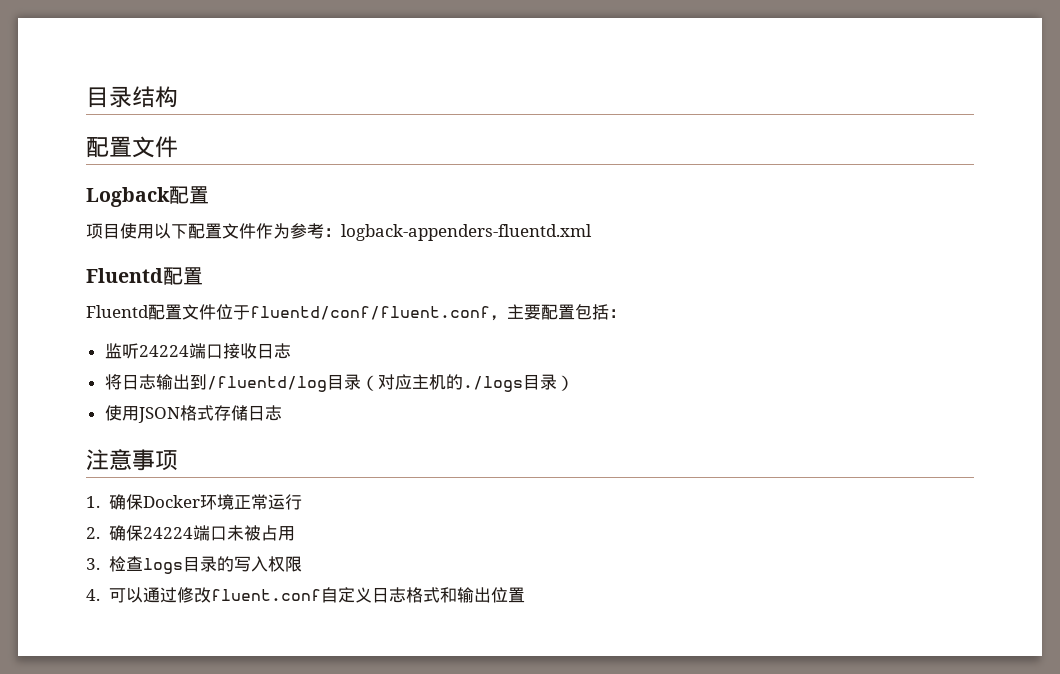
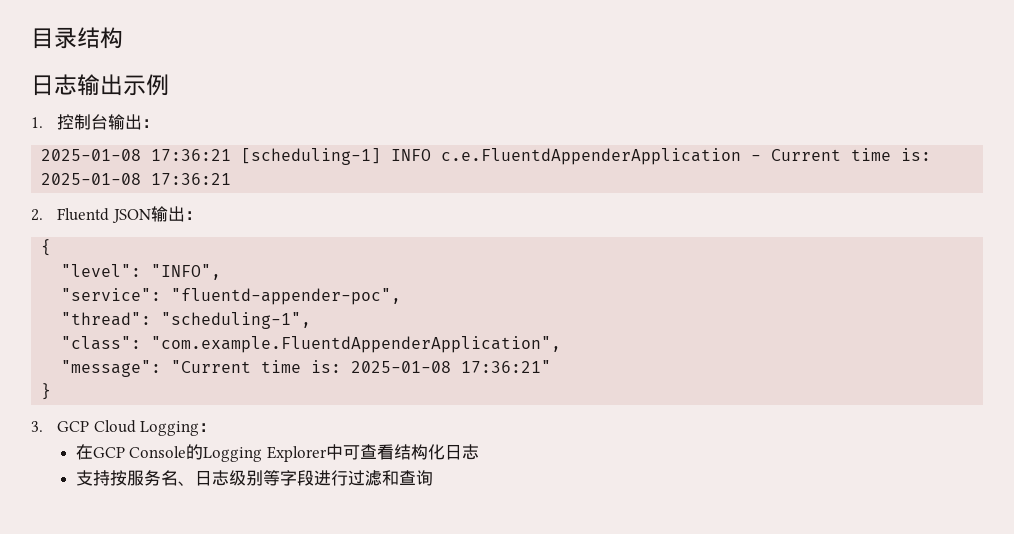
  目录结构
- 配置文件
- Logback配置
- 项目使用以下配置文件作为参考：logback-appenders-fluentd.xml
- Fluentd配置
- Fluentd配置文件位于fluentd/conf/fluent.conf，主要配置包括：
- 监听24224端口接收日志
- 将日志输出到/fluentd/log目录（对应主机的./logs目录）
- 使用JSON格式存储日志
- 注意事项
- 1.确保Docker环境正常运行
- 2.确保24224端口未被占用
- 3.检查logs目录的写入权限
- 4.可以通过修改fluent.conf自定义日志格式和输出位置
+ 日志输出示例
+ 1.控制台输出：
+ 2025-01-08 17:36:21 [scheduling-1] INFO c.e.FluentdAppenderApplication - Current time is: 2025-01-08 17:36:21
+ 2. Fluentd JSON输出：
+ {
+ "level": "INFO",
+ "service": "fluentd-appender-poc",
+ "thread": "scheduling-1",
+ "class": "com.example.FluentdAppenderApplication",
+ "message": "Current time is: 2025-01-08 17:36:21"
+ }
+ 3. GCP Cloud Logging：
+ 在GCP Console的Logging Explorer中可查看结构化日志
+ 支持按服务名、日志级别等字段进行过滤和查询

